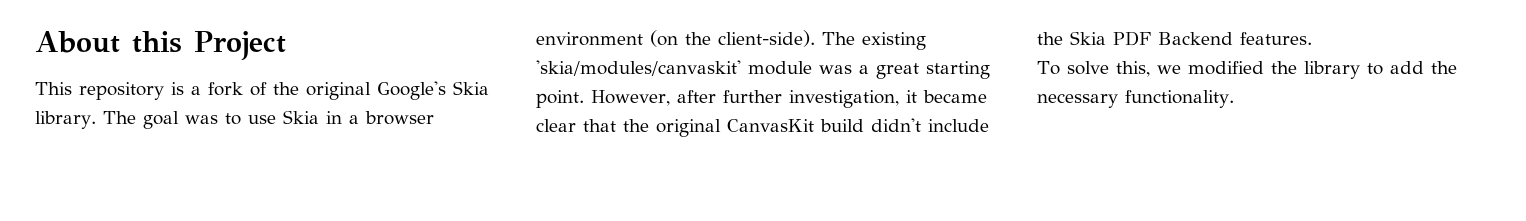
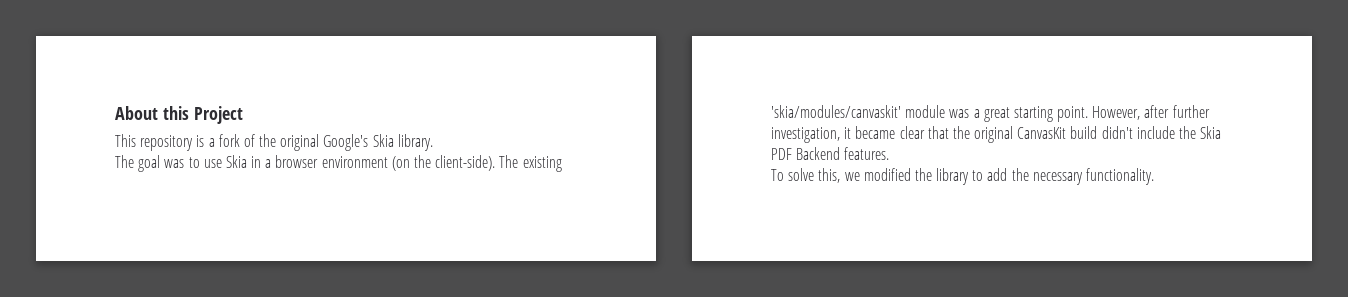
- This repository is a fork of the original Google's Skia library. The goal was to use Skia in a browser environment (on the client-side).
+ This repository is a fork of the original Google's Skia library.
+ The goal was to use Skia in a browser environment (on the client-side).

